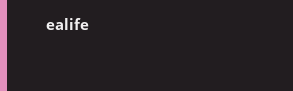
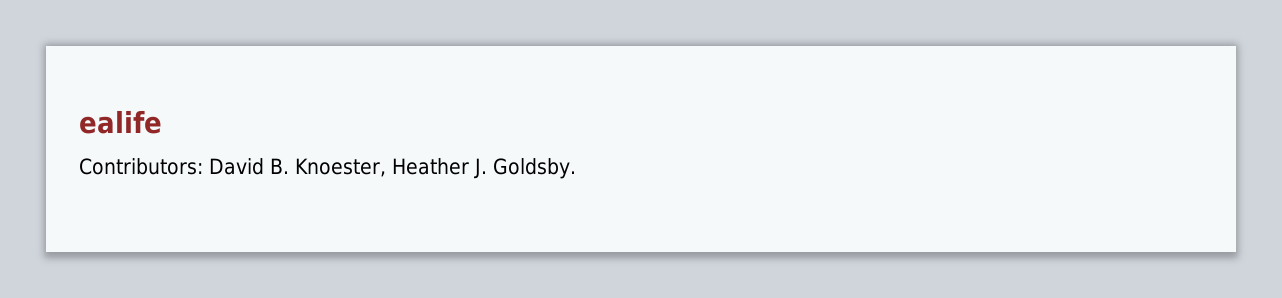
+ Contributors: David B. Knoester, Heather J. Goldsby.

